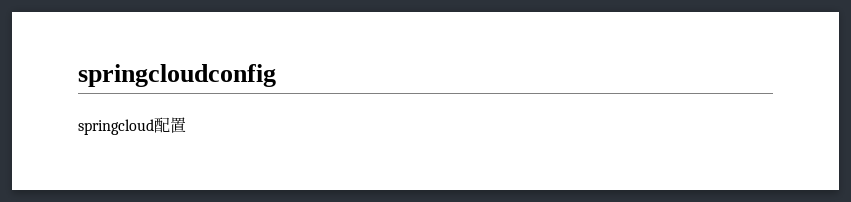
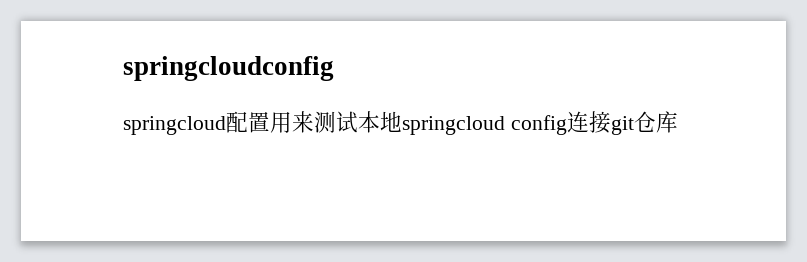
- springcloud配置
+ springcloud配置用来测试本地springcloud config连接git仓库

